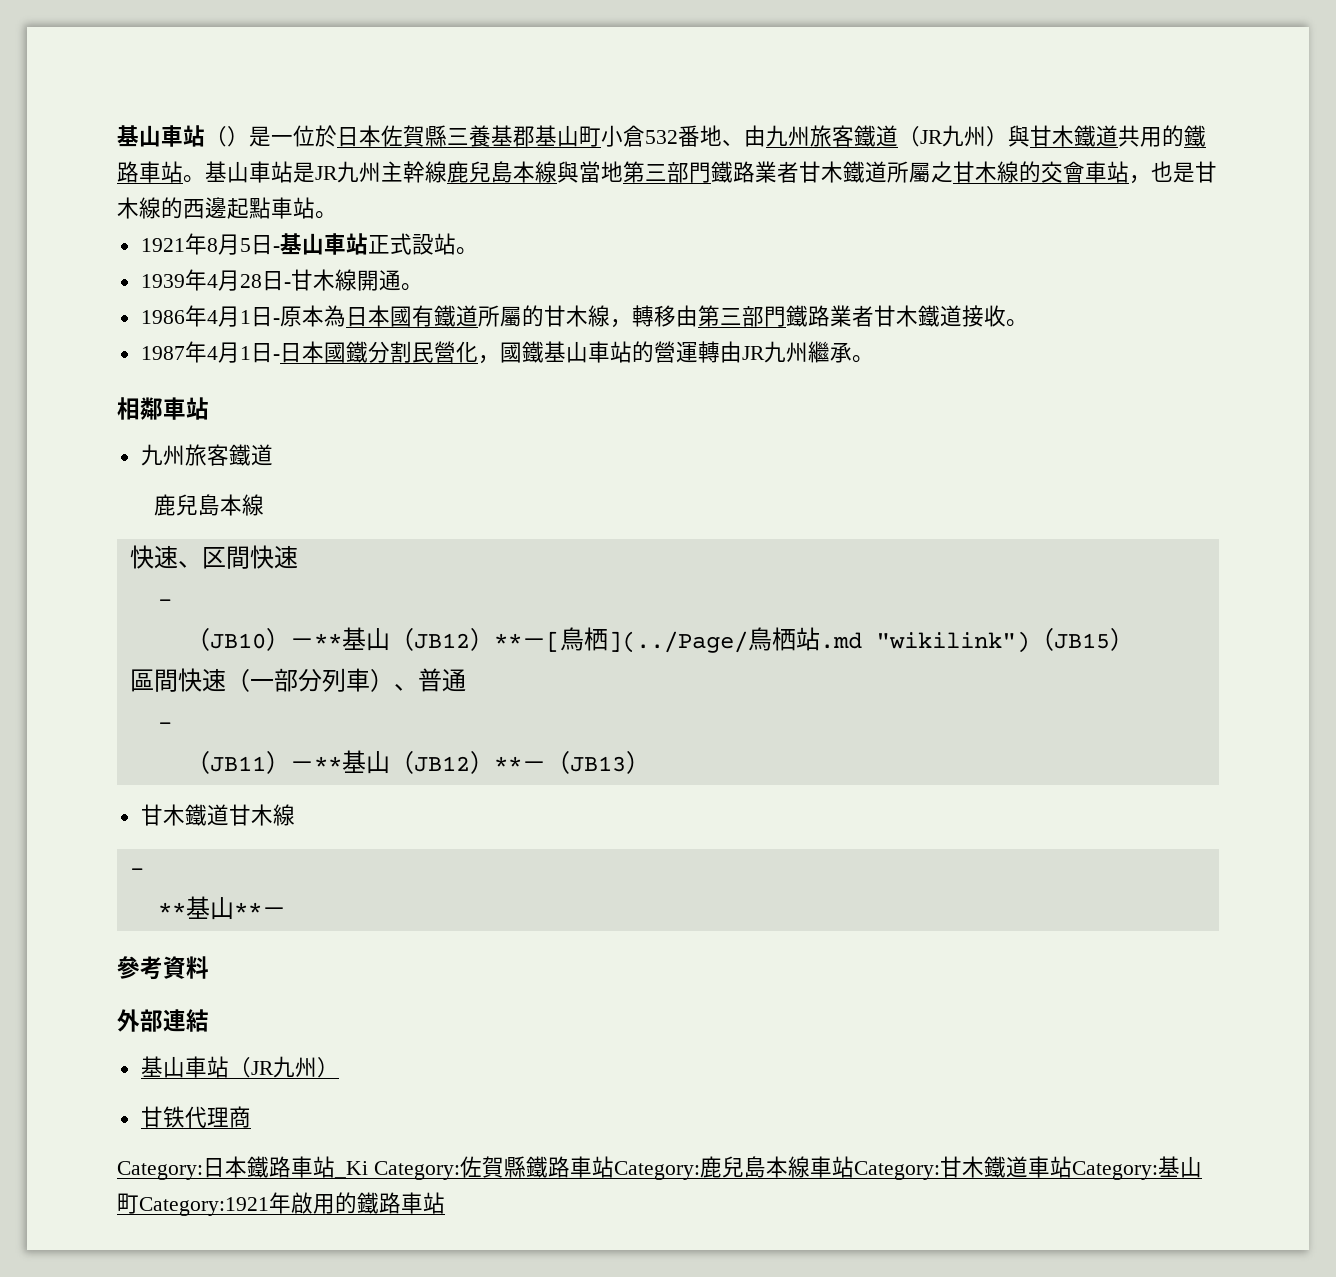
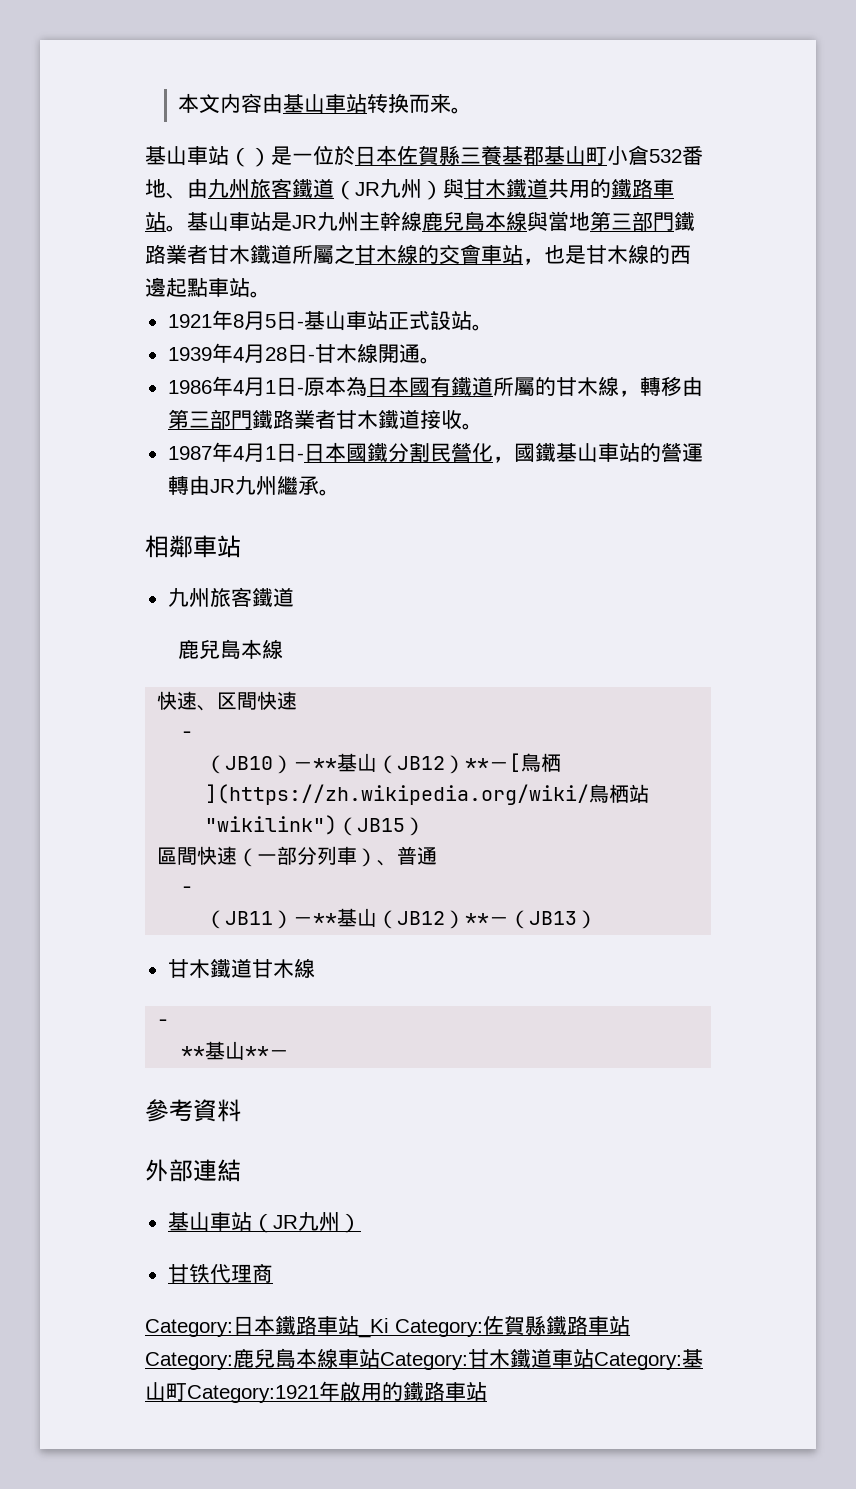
+ 本文内容由基山車站转换而来。
- （JB10）－**基山（JB12）**－[鳥栖](../Page/鳥栖站.md "wikilink")（JB15）
+ （JB10）－**基山（JB12）**－[鳥栖](https://zh.wikipedia.org/wiki/鳥栖站"wikilink")（JB15）

